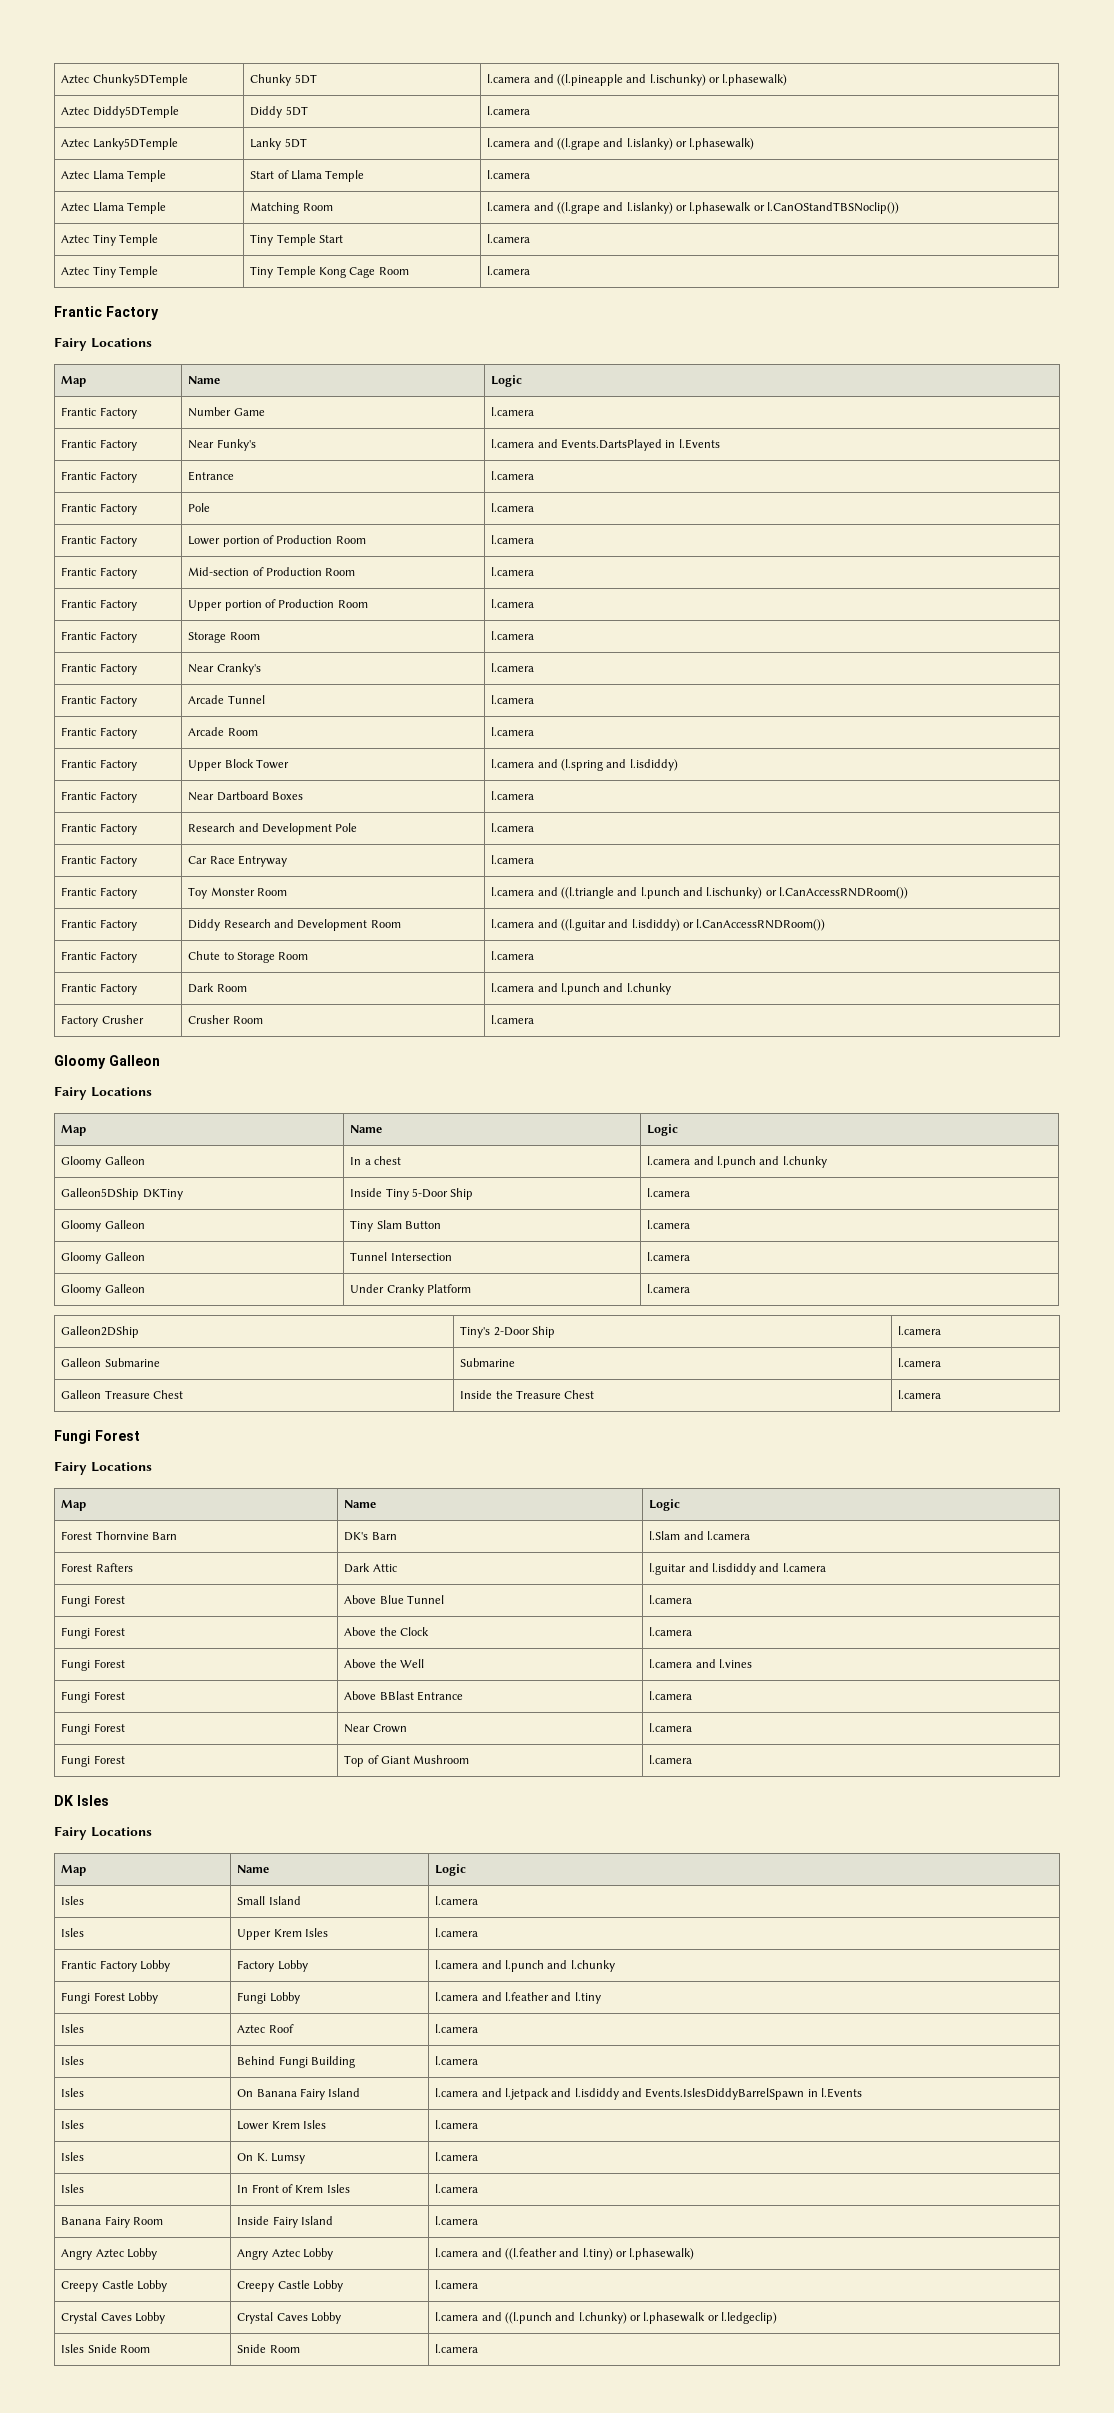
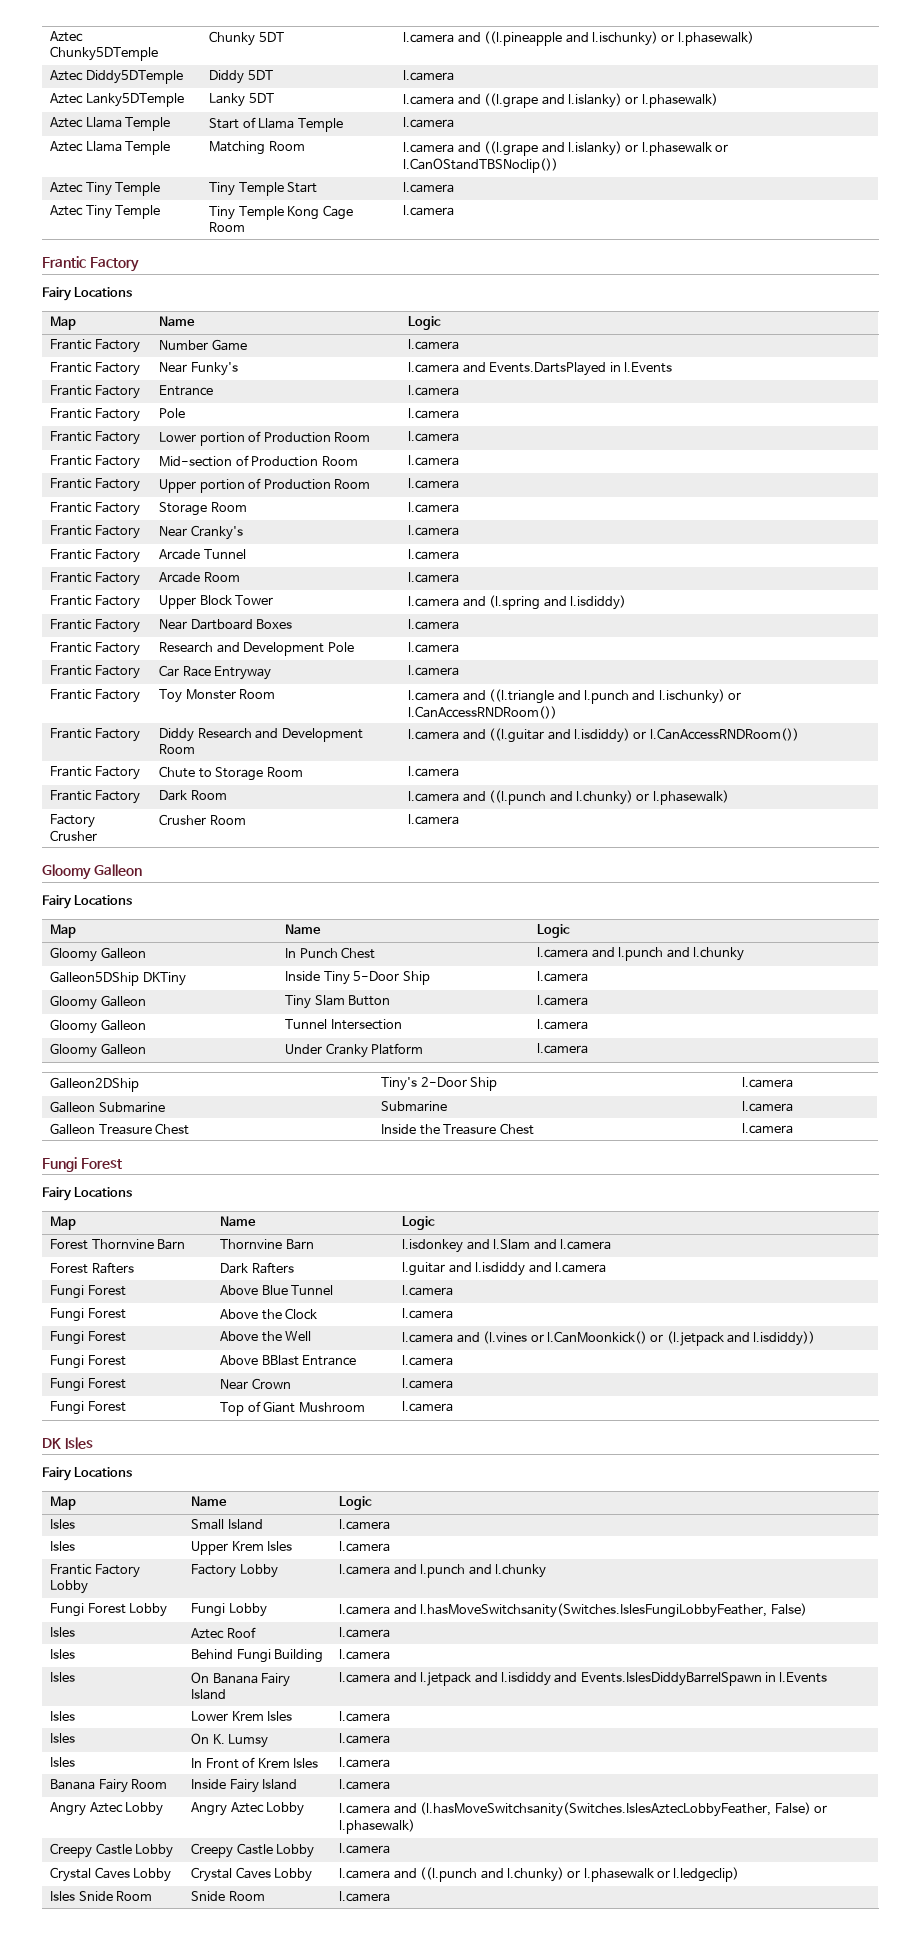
- Frantic Factory | Dark Room | l.camera and l.punch and l.chunky
+ Frantic Factory | Dark Room | l.camera and ((l.punch and l.chunky) or l.phasewalk)
- Gloomy Galleon | In a chest | l.camera and l.punch and l.chunky
+ Gloomy Galleon | In Punch Chest | l.camera and l.punch and l.chunky
- Forest Thornvine Barn | DK's Barn | l.Slam and l.camera
+ Forest Thornvine Barn | Thornvine Barn | l.isdonkey and l.Slam and l.camera
- Forest Rafters | Dark Attic | l.guitar and l.isdiddy and l.camera
+ Forest Rafters | Dark Rafters | l.guitar and l.isdiddy and l.camera
- Fungi Forest | Above the Well | l.camera and l.vines
+ Fungi Forest | Above the Well | l.camera and (l.vines or l.CanMoonkick() or (l.jetpack and l.isdiddy))
- Fungi Forest Lobby | Fungi Lobby | l.camera and l.feather and l.tiny
+ Fungi Forest Lobby | Fungi Lobby | l.camera and l.hasMoveSwitchsanity(Switches.IslesFungiLobbyFeather, False)
- Angry Aztec Lobby | Angry Aztec Lobby | l.camera and ((l.feather and l.tiny) or l.phasewalk)
+ Angry Aztec Lobby | Angry Aztec Lobby | l.camera and (l.hasMoveSwitchsanity(Switches.IslesAztecLobbyFeather, False) or l.phasewalk)

